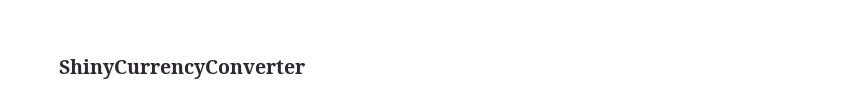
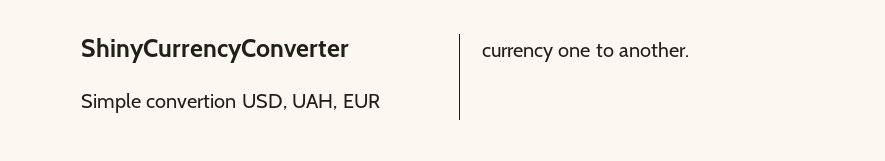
+ Simple convertion USD, UAH, EUR currency one to another.

